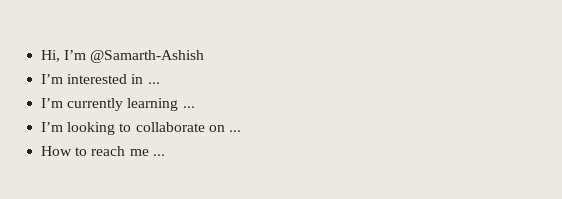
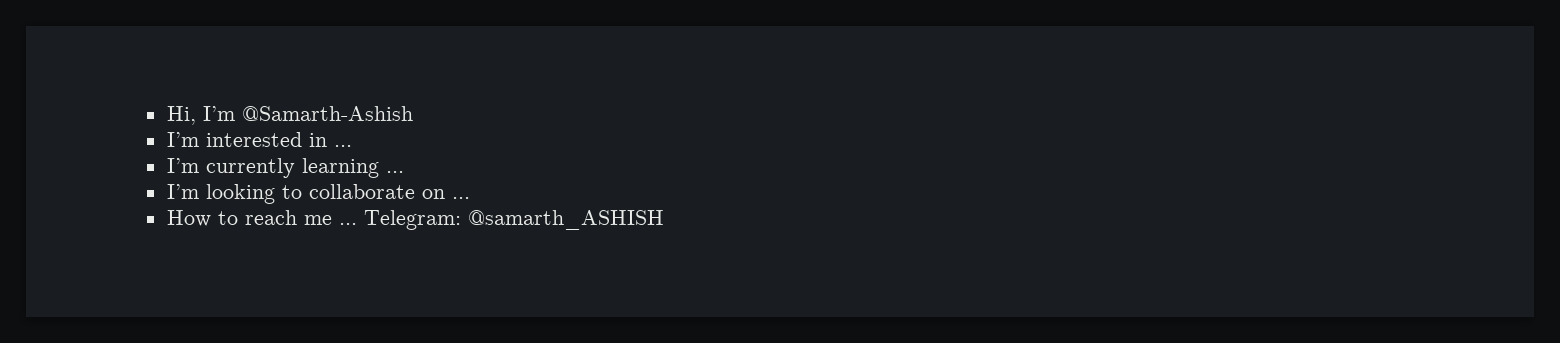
+ Telegram: @samarth_ASHISH

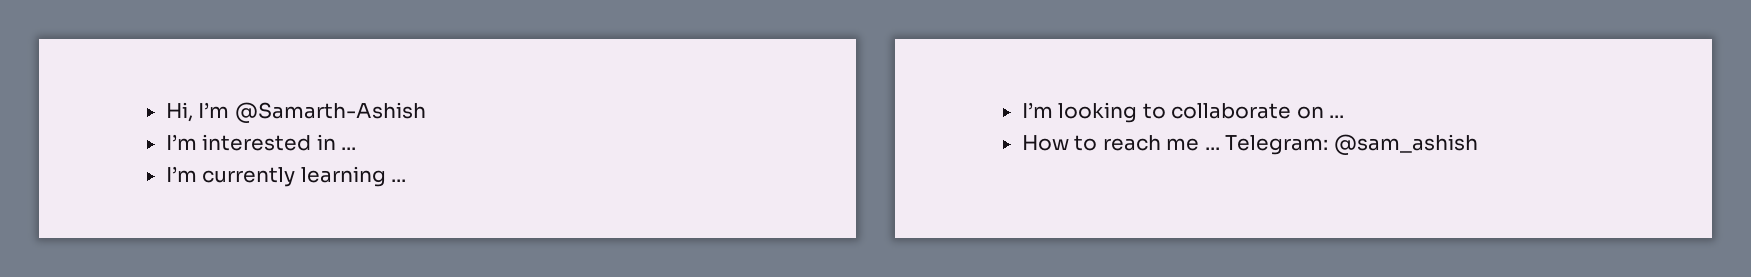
- Telegram: @samarth_ASHISH
+ Telegram: @sam_ashish

